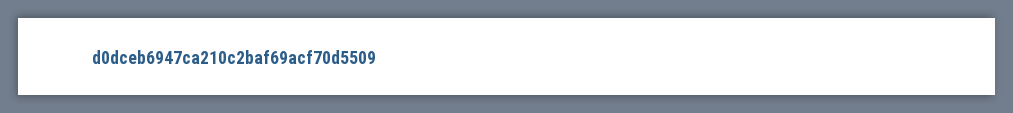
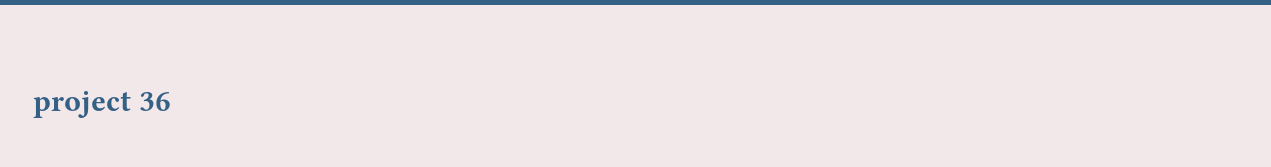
- d0dceb6947ca210c2baf69acf70d5509
+ project 36

